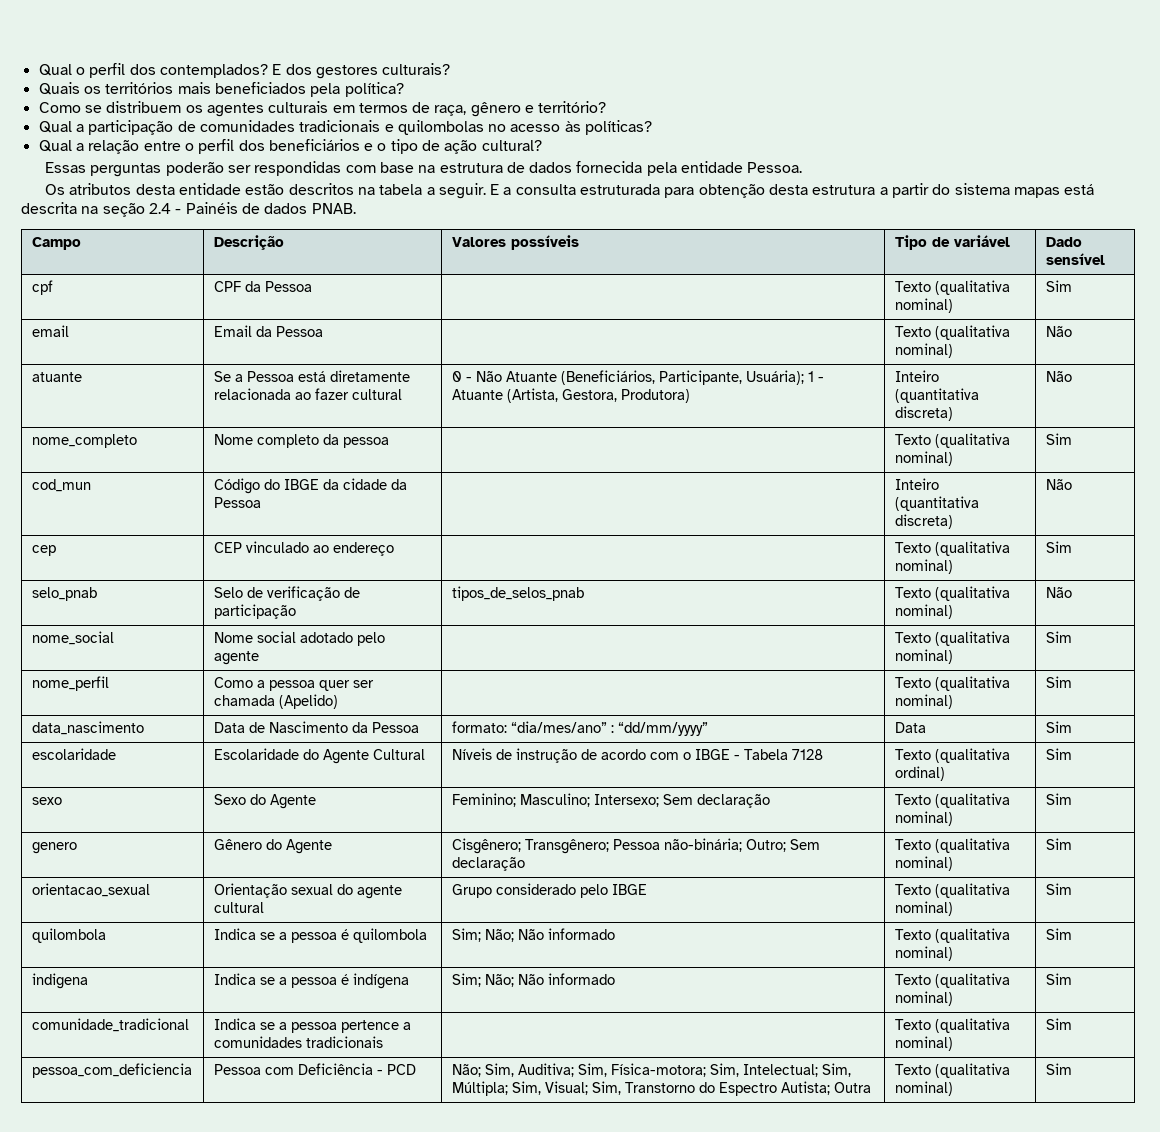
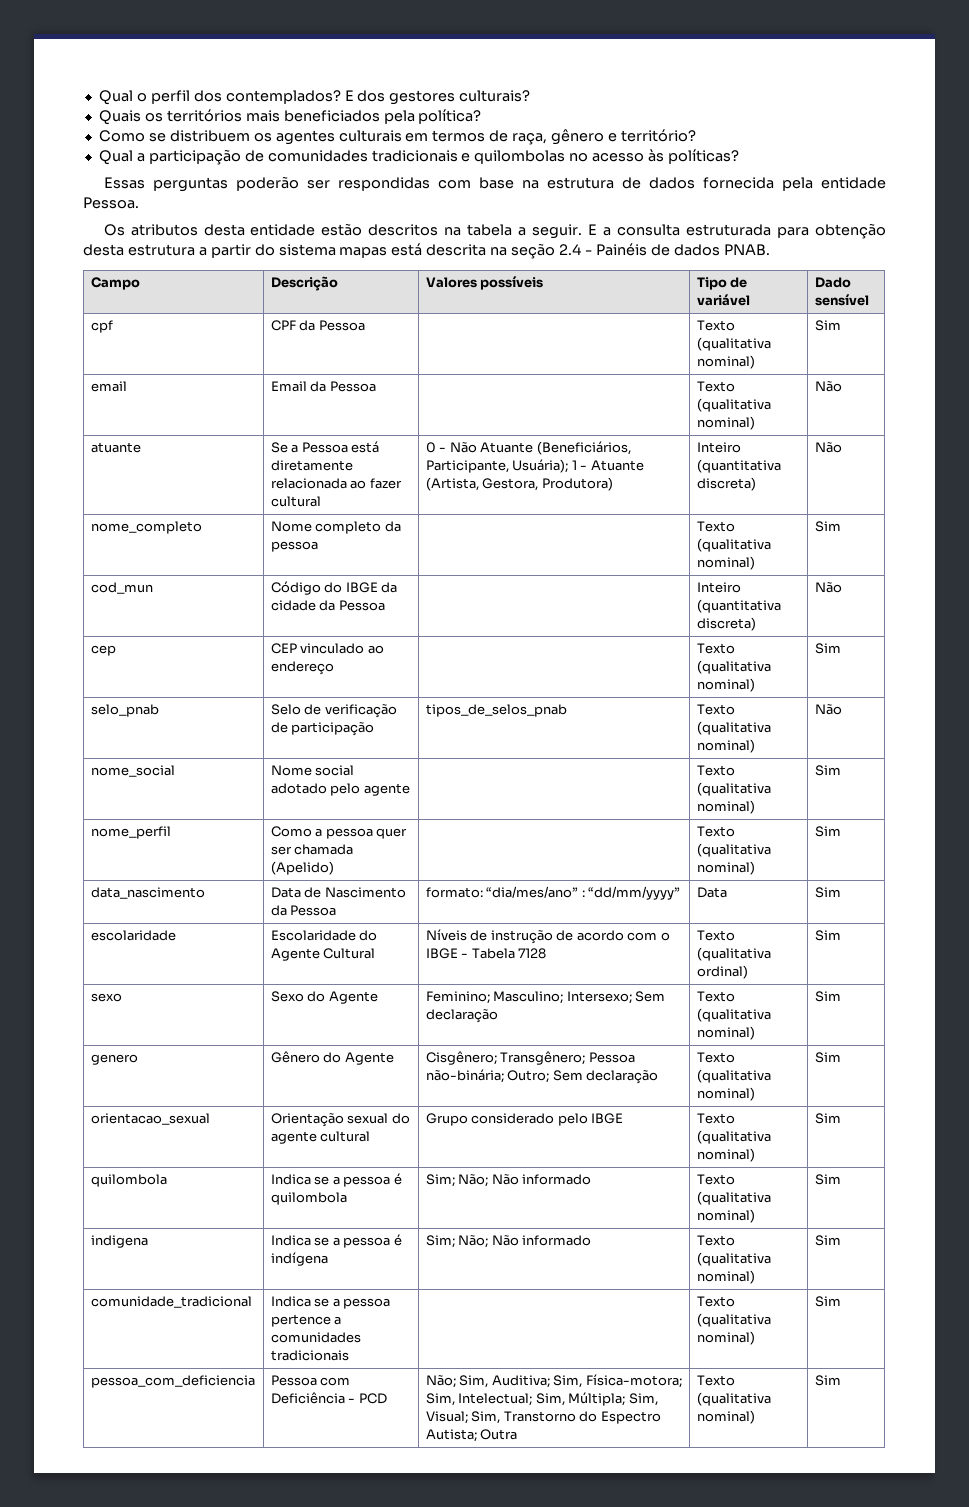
- Qual a relação entre o perfil dos beneficiários e o tipo de ação cultural?

